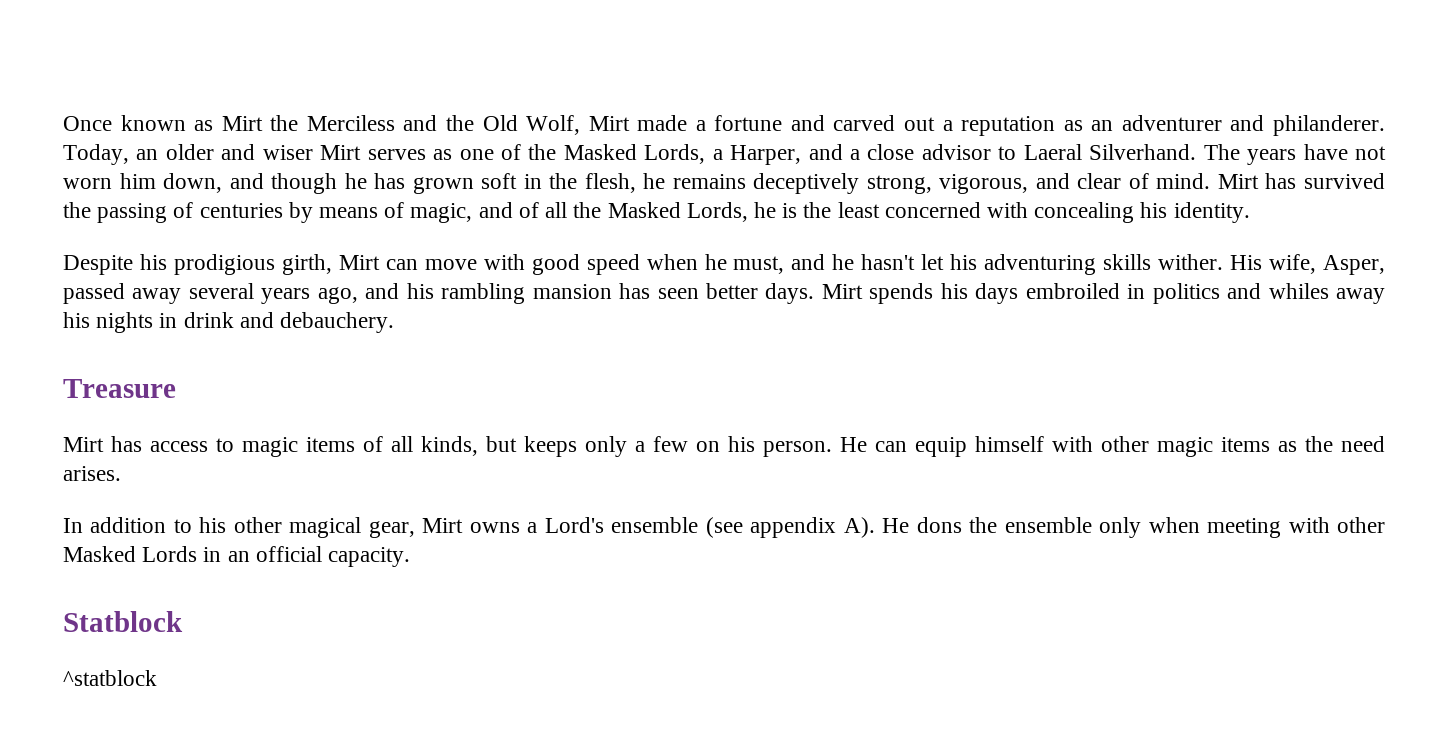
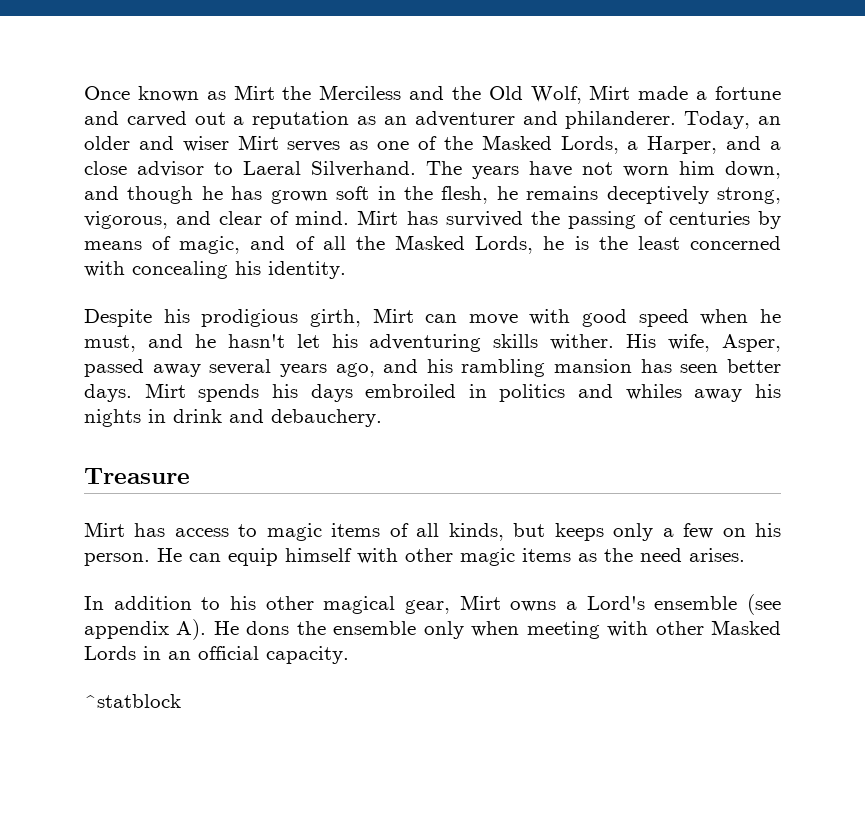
- Statblock

